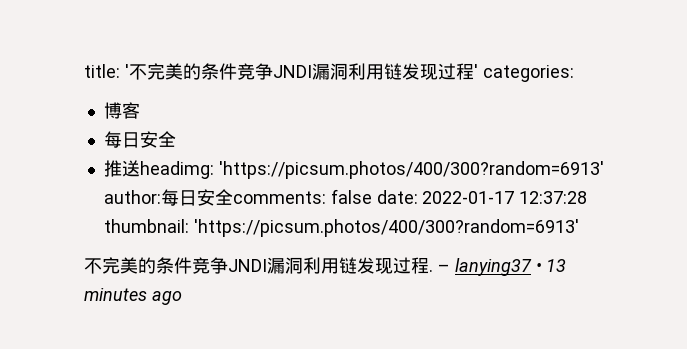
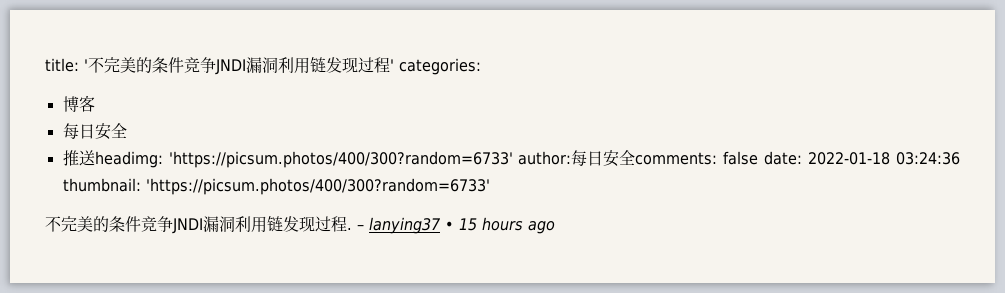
- 推送headimg: 'https://picsum.photos/400/300?random=6913' author:每日安全comments: false date: 2022-01-17 12:37:28 thumbnail: 'https://picsum.photos/400/300?random=6913'
+ 推送headimg: 'https://picsum.photos/400/300?random=6733' author:每日安全comments: false date: 2022-01-18 03:24:36 thumbnail: 'https://picsum.photos/400/300?random=6733'
- – lanying37 • 13 minutes ago
+ – lanying37 • 15 hours ago

